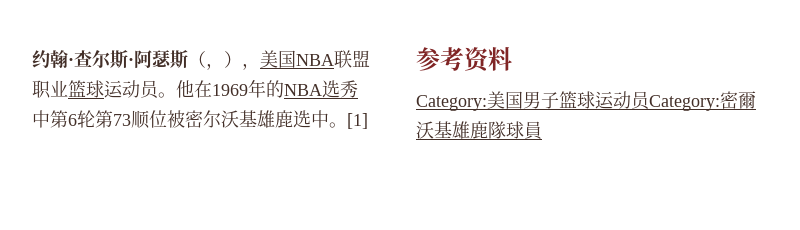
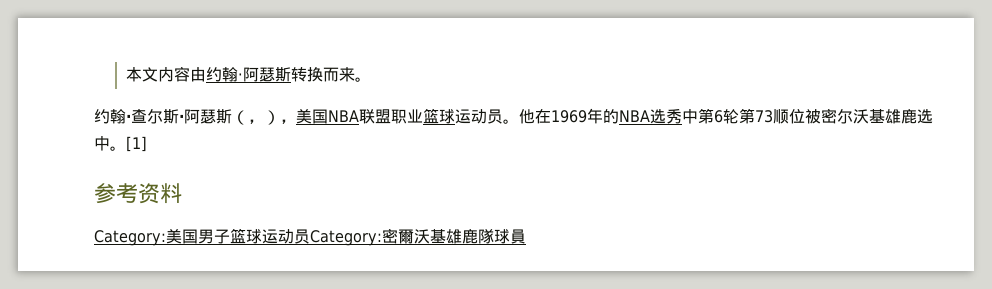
+ 本文内容由约翰·阿瑟斯转换而来。

